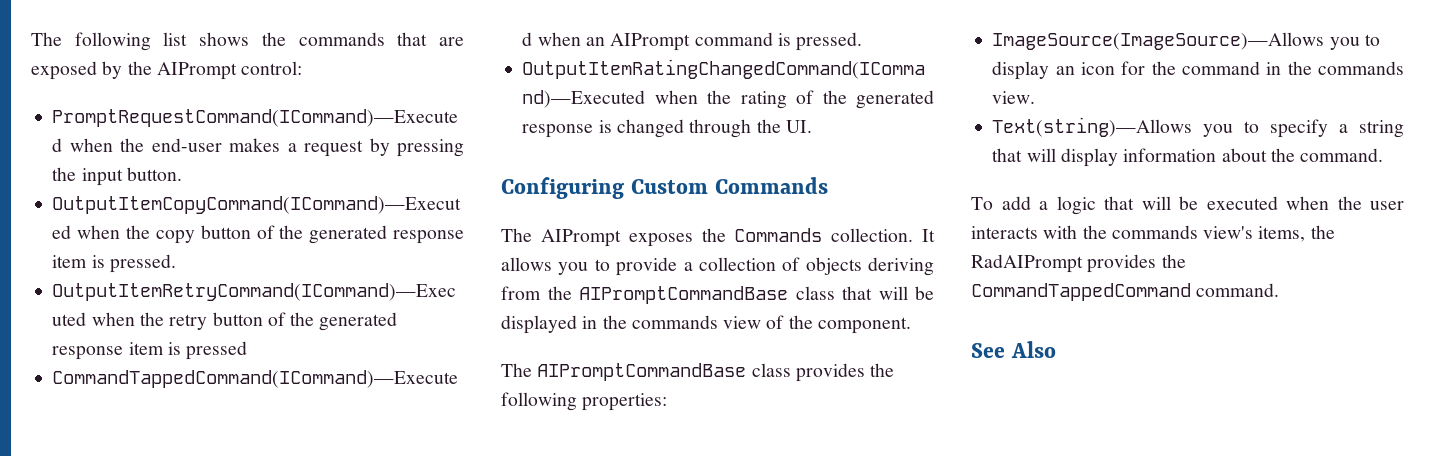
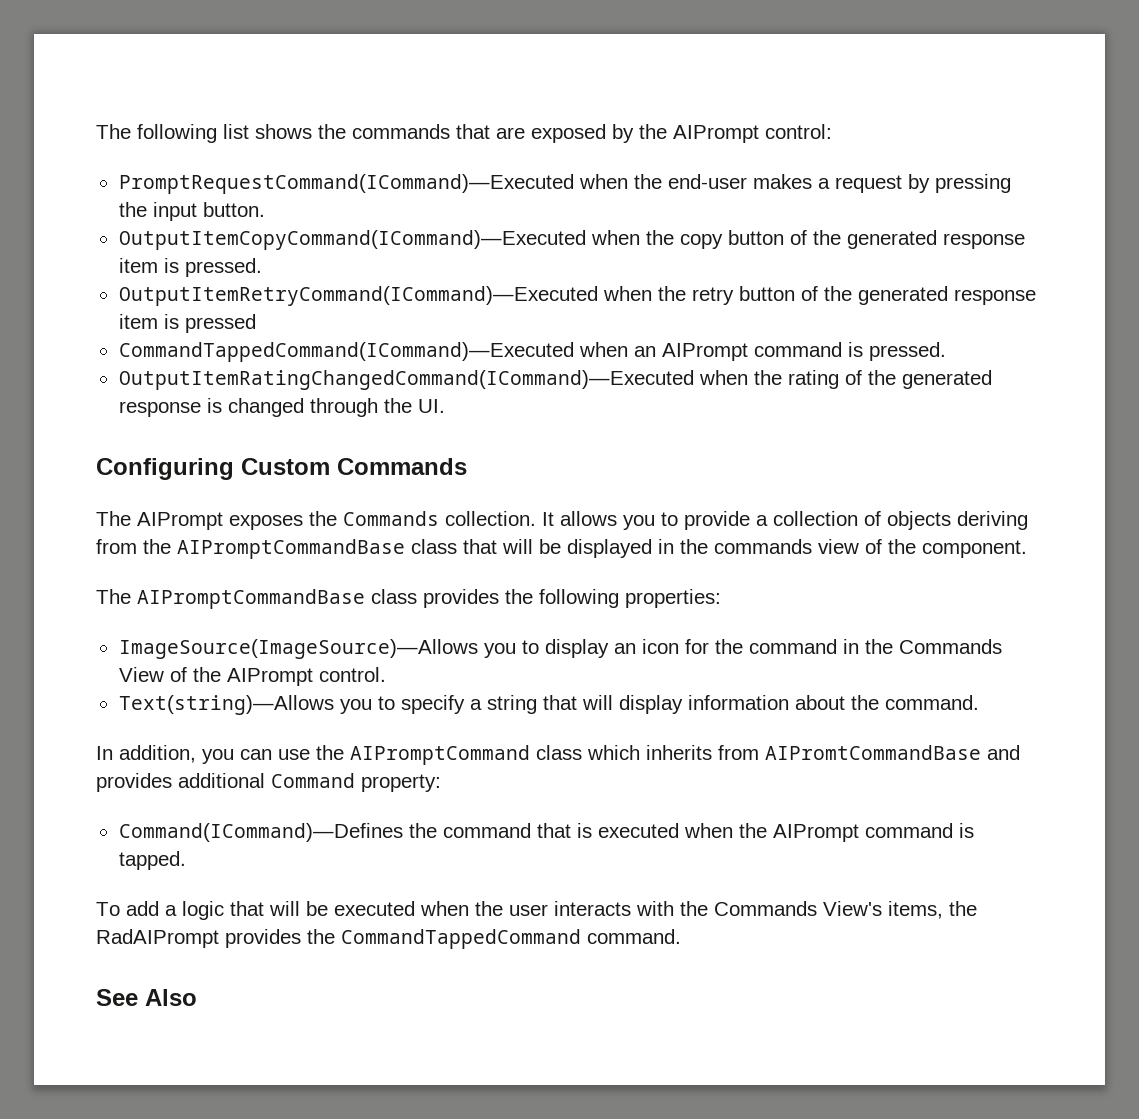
- ImageSource(ImageSource)—Allows you to display an icon for the command in the commands view.
+ ImageSource(ImageSource)—Allows you to display an icon for the command in the Commands View of the AIPrompt control.
+ In addition, you can use the AIPromptCommand class which inherits from AIPromtCommandBase and provides additional Command property:
+ Command(ICommand)—Defines the command that is executed when the AIPrompt command is tapped.
- To add a logic that will be executed when the user interacts with the commands view's items, the RadAIPrompt provides the CommandTappedCommand command.
+ To add a logic that will be executed when the user interacts with the Commands View's items, the RadAIPrompt provides the CommandTappedCommand command.

